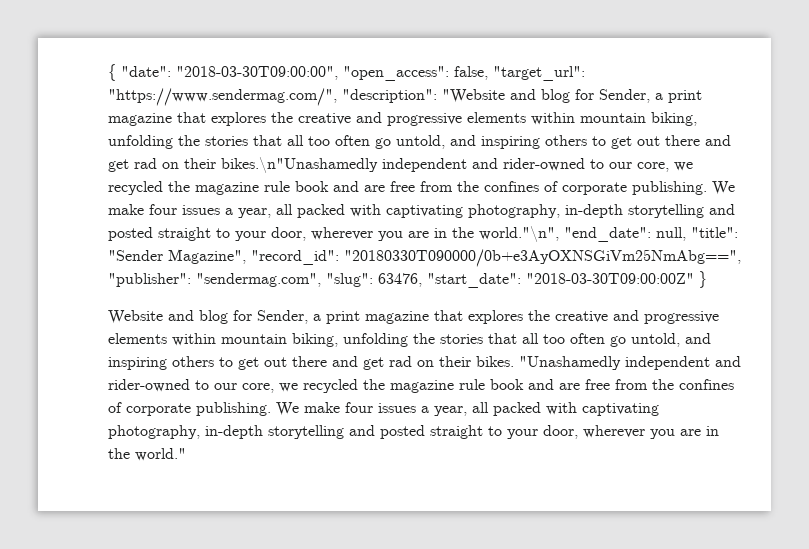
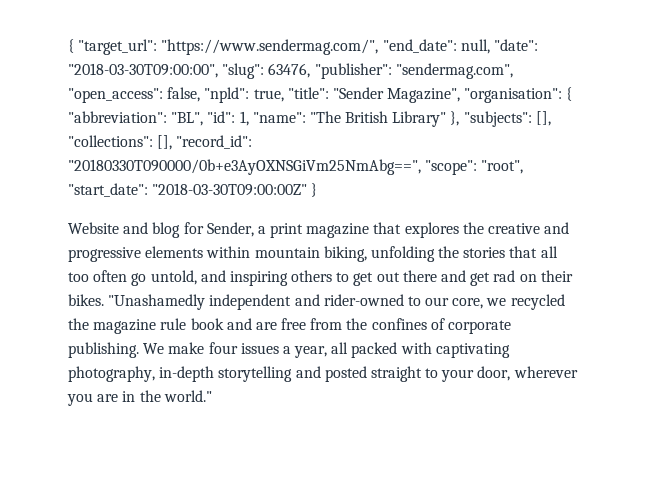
- { "date": "2018-03-30T09:00:00", "open_access": false, "target_url": "https://www.sendermag.com/", "description": "Website and blog for Sender, a print magazine that explores the creative and progressive elements within mountain biking, unfolding the stories that all too often go untold, and inspiring others to get out there and get rad on their bikes.\n"Unashamedly independent and rider-owned to our core, we recycled the magazine rule book and are free from the confines of corporate publishing. We make four issues a year, all packed with captivating photography, in-depth storytelling and posted straight to your door, wherever you are in the world."\n", "end_date": null, "title": "Sender Magazine", "record_id": "20180330T090000/0b+e3AyOXNSGiVm25NmAbg==", "publisher": "sendermag.com", "slug": 63476, "start_date": "2018-03-30T09:00:00Z" }
+ { "target_url": "https://www.sendermag.com/", "end_date": null, "date": "2018-03-30T09:00:00", "slug": 63476, "publisher": "sendermag.com", "open_access": false, "npld": true, "title": "Sender Magazine", "organisation": { "abbreviation": "BL", "id": 1, "name": "The British Library" }, "subjects": [], "collections": [], "record_id": "20180330T090000/0b+e3AyOXNSGiVm25NmAbg==", "scope": "root", "start_date": "2018-03-30T09:00:00Z" }

